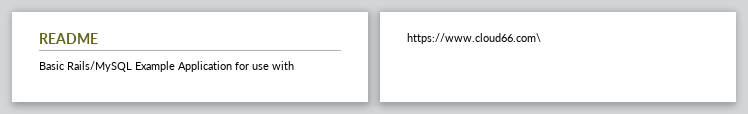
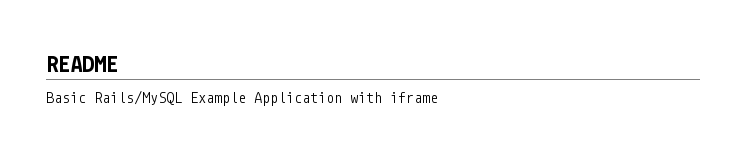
- Basic Rails/MySQL Example Application for use with https://www.cloud66.com\
+ Basic Rails/MySQL Example Application with iframe

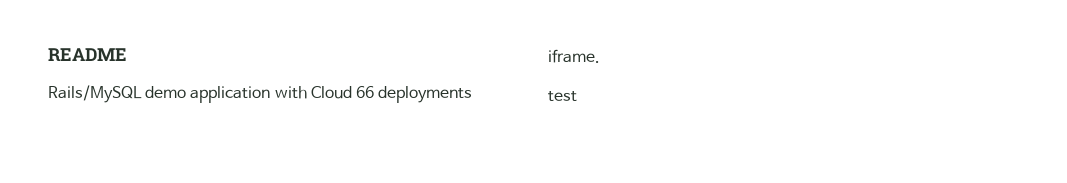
- Basic Rails/MySQL Example Application with iframe
+ Rails/MySQL demo application with Cloud 66 deployments iframe.
+ test

